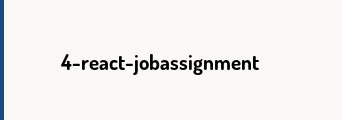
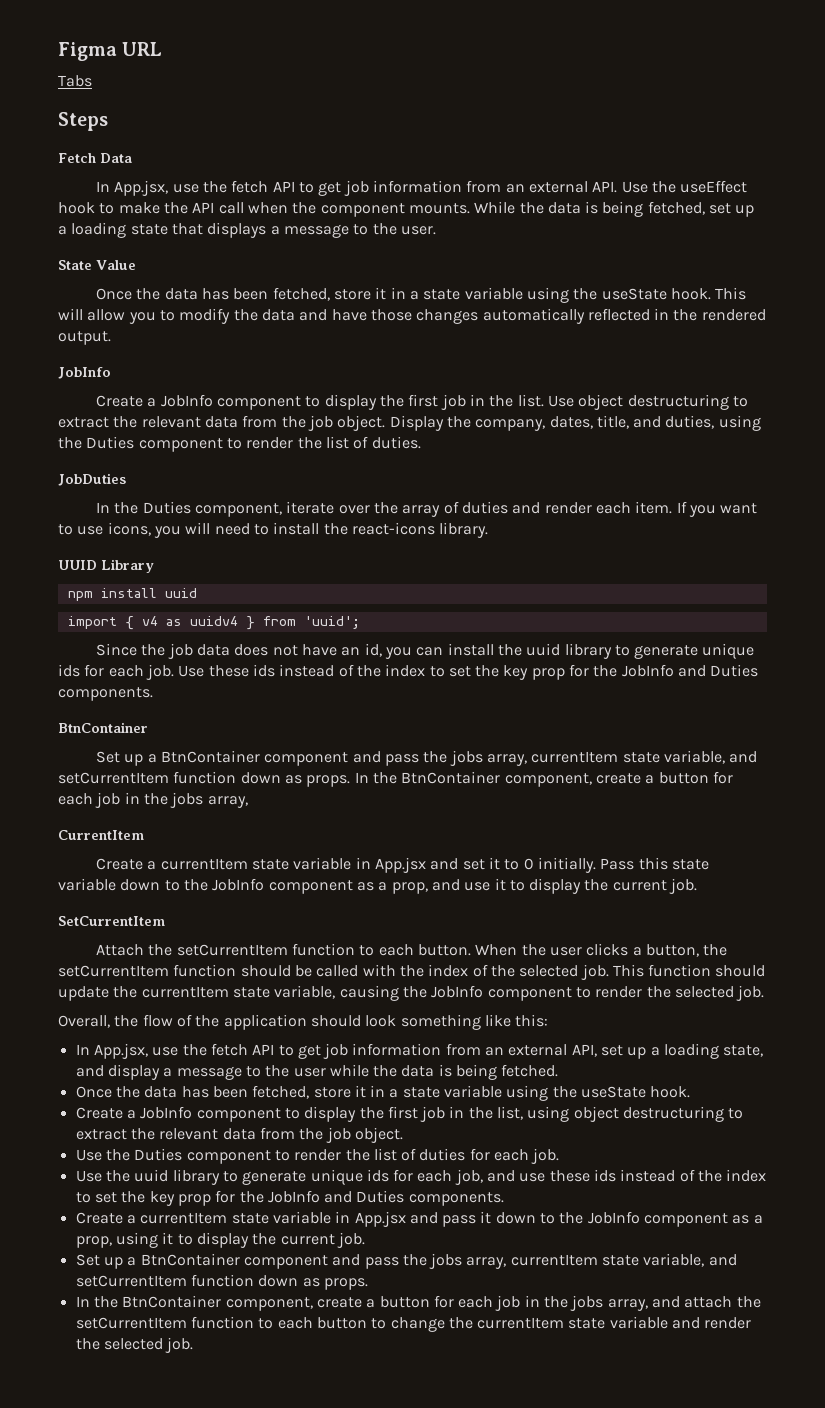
- 4-react-jobassignment
+ Figma URL
+ Tabs
+ Steps
+ Fetch Data
+ In App.jsx, use the fetch API to get job information from an external API. Use the useEffect hook to make the API call when the component mounts. While the data is being fetched, set up a loading state that displays a message to the user.
+ State Value
+ Once the data has been fetched, store it in a state variable using the useState hook. This will allow you to modify the data and have those changes automatically reflected in the rendered output.
+ JobInfo
+ Create a JobInfo component to display the first job in the list. Use object destructuring to extract the relevant data from the job object. Display the company, dates, title, and duties, using the Duties component to render the list of duties.
+ JobDuties
+ In the Duties component, iterate over the array of duties and render each item. If you want to use icons, you will need to install the react-icons library.
+ UUID Library
+ npm install uuid
+ import { v4 as uuidv4 } from 'uuid';
+ Since the job data does not have an id, you can install the uuid library to generate unique ids for each job. Use these ids instead of the index to set the key prop for the JobInfo and Duties components.
+ BtnContainer
+ Set up a BtnContainer component and pass the jobs array, currentItem state variable, and setCurrentItem function down as props. In the BtnContainer component, create a button for each job in the jobs array,
+ CurrentItem
+ Create a currentItem state variable in App.jsx and set it to 0 initially. Pass this state variable down to the JobInfo component as a prop, and use it to display the current job.
+ SetCurrentItem
+ Attach the setCurrentItem function to each button. When the user clicks a button, the setCurrentItem function should be called with the index of the selected job. This function should update the currentItem state variable, causing the JobInfo component to render the selected job.
+ Overall, the flow of the application should look something like this:
+ In App.jsx, use the fetch API to get job information from an external API, set up a loading state, and display a message to the user while the data is being fetched.
+ Once the data has been fetched, store it in a state variable using the useState hook.
+ Create a JobInfo component to display the first job in the list, using object destructuring to extract the relevant data from the job object.
+ Use the Duties component to render the list of duties for each job.
+ Use the uuid library to generate unique ids for each job, and use these ids instead of the index to set the key prop for the JobInfo and Duties components.
+ Create a currentItem state variable in App.jsx and pass it down to the JobInfo component as a prop, using it to display the current job.
+ Set up a BtnContainer component and pass the jobs array, currentItem state variable, and setCurrentItem function down as props.
+ In the BtnContainer component, create a button for each job in the jobs array, and attach the setCurrentItem function to each button to change the currentItem state variable and render the selected job.

